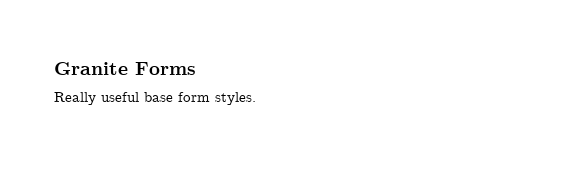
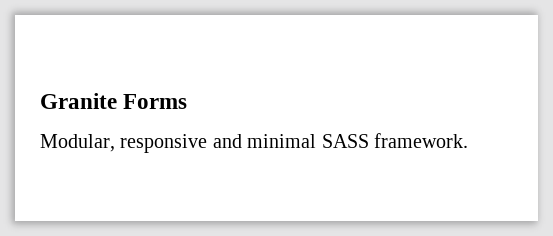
- Really useful base form styles.
+ Modular, responsive and minimal SASS framework.

